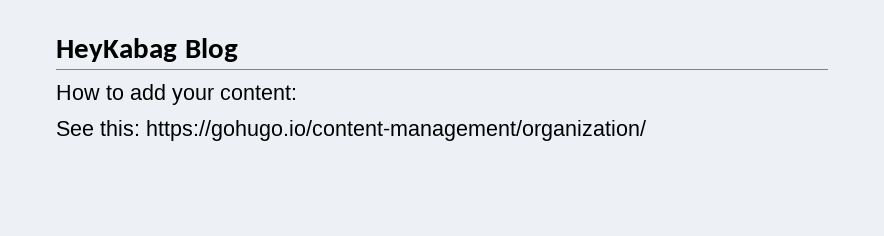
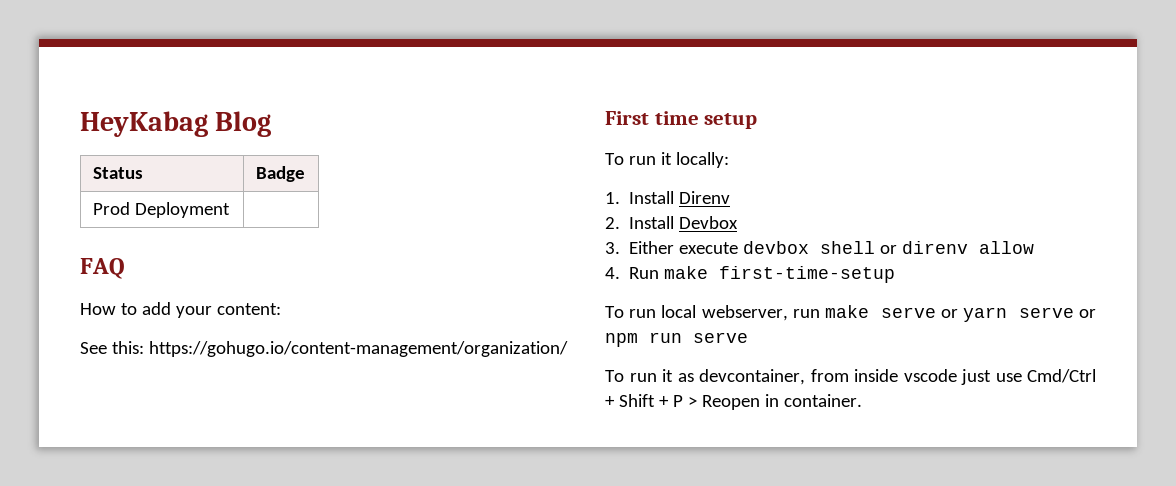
+ Status | Badge
+ Prod Deployment |
+ FAQ
+ First time setup
+ To run it locally:
+ 1. Install Direnv
+ 2. Install Devbox
+ 3. Either execute devbox shell or direnv allow
+ 4. Run make first-time-setup
+ To run local webserver, run make serve or yarn serve or npm run serve
+ To run it as devcontainer, from inside vscode just use Cmd/Ctrl + Shift + P > Reopen in container.

